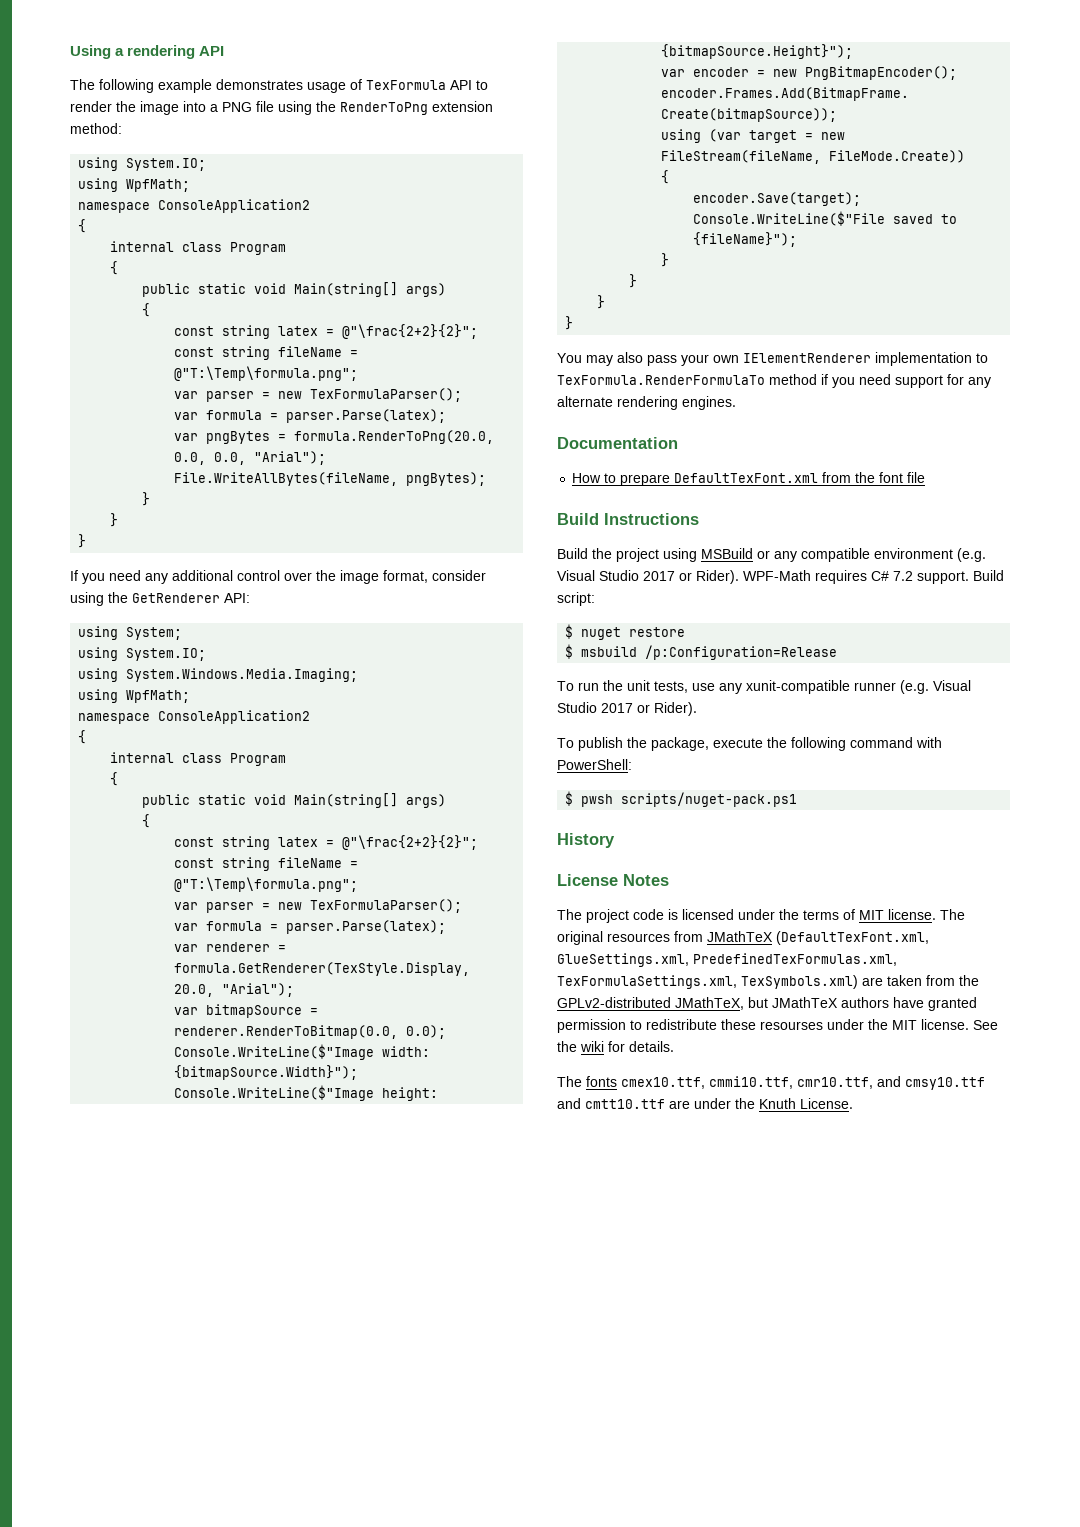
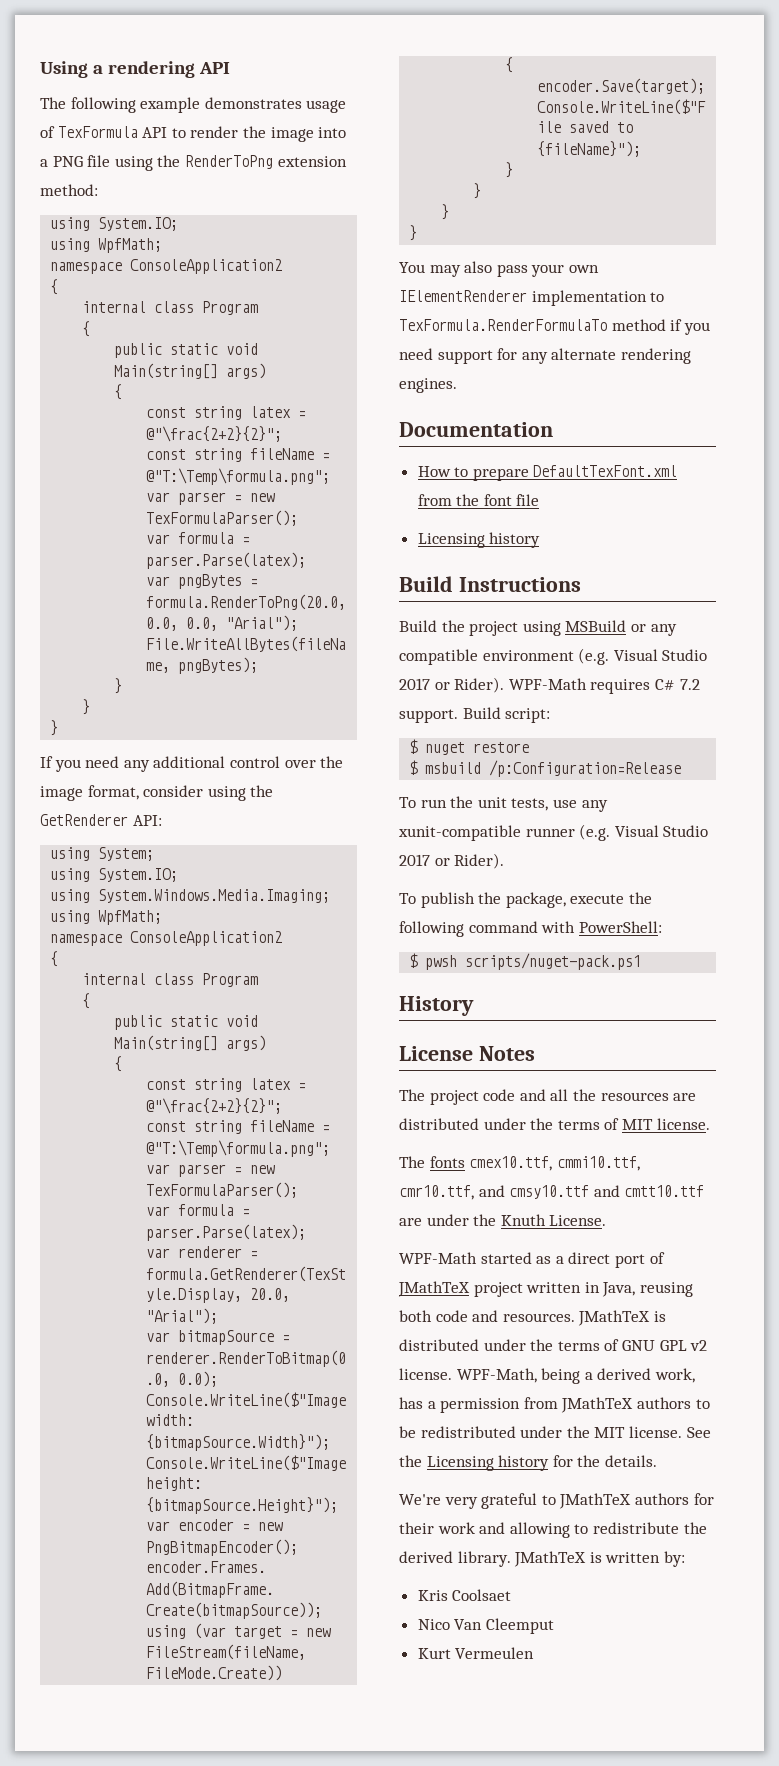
  How to prepare DefaultTexFont.xml from the font file
+ Licensing history
- The project code is licensed under the terms of MIT license. The original resources from JMathTeX (DefaultTexFont.xml, GlueSettings.xml, PredefinedTexFormulas.xml, TexFormulaSettings.xml, TexSymbols.xml) are taken from the GPLv2-distributed JMathTeX, but JMathTeX authors have granted permission to redistribute these resourses under the MIT license. See the wiki for details.
+ The project code and all the resources are distributed under the terms of MIT license.
+ WPF-Math started as a direct port of JMathTeX project written in Java, reusing both code and resources. JMathTeX is distributed under the terms of GNU GPL v2 license. WPF-Math, being a derived work, has a permission from JMathTeX authors to be redistributed under the MIT license. See the Licensing history for the details.
+ We're very grateful to JMathTeX authors for their work and allowing to redistribute the derived library. JMathTeX is written by:
+ Kris Coolsaet
+ Nico Van Cleemput
+ Kurt Vermeulen

